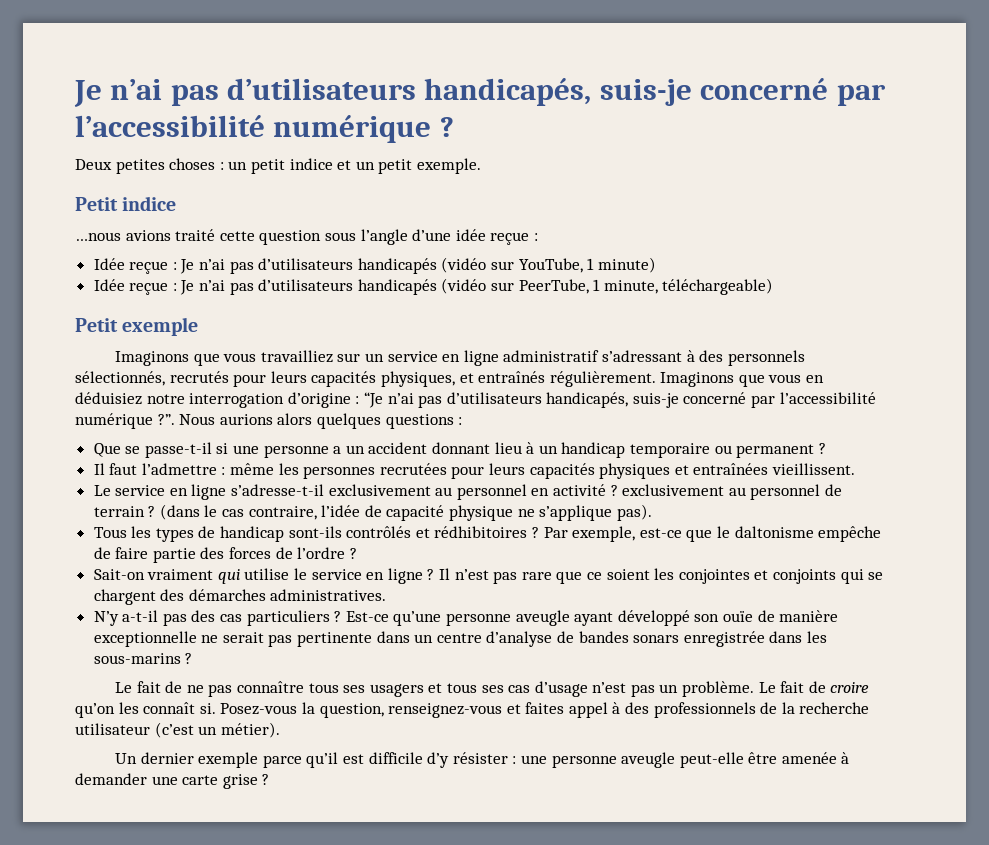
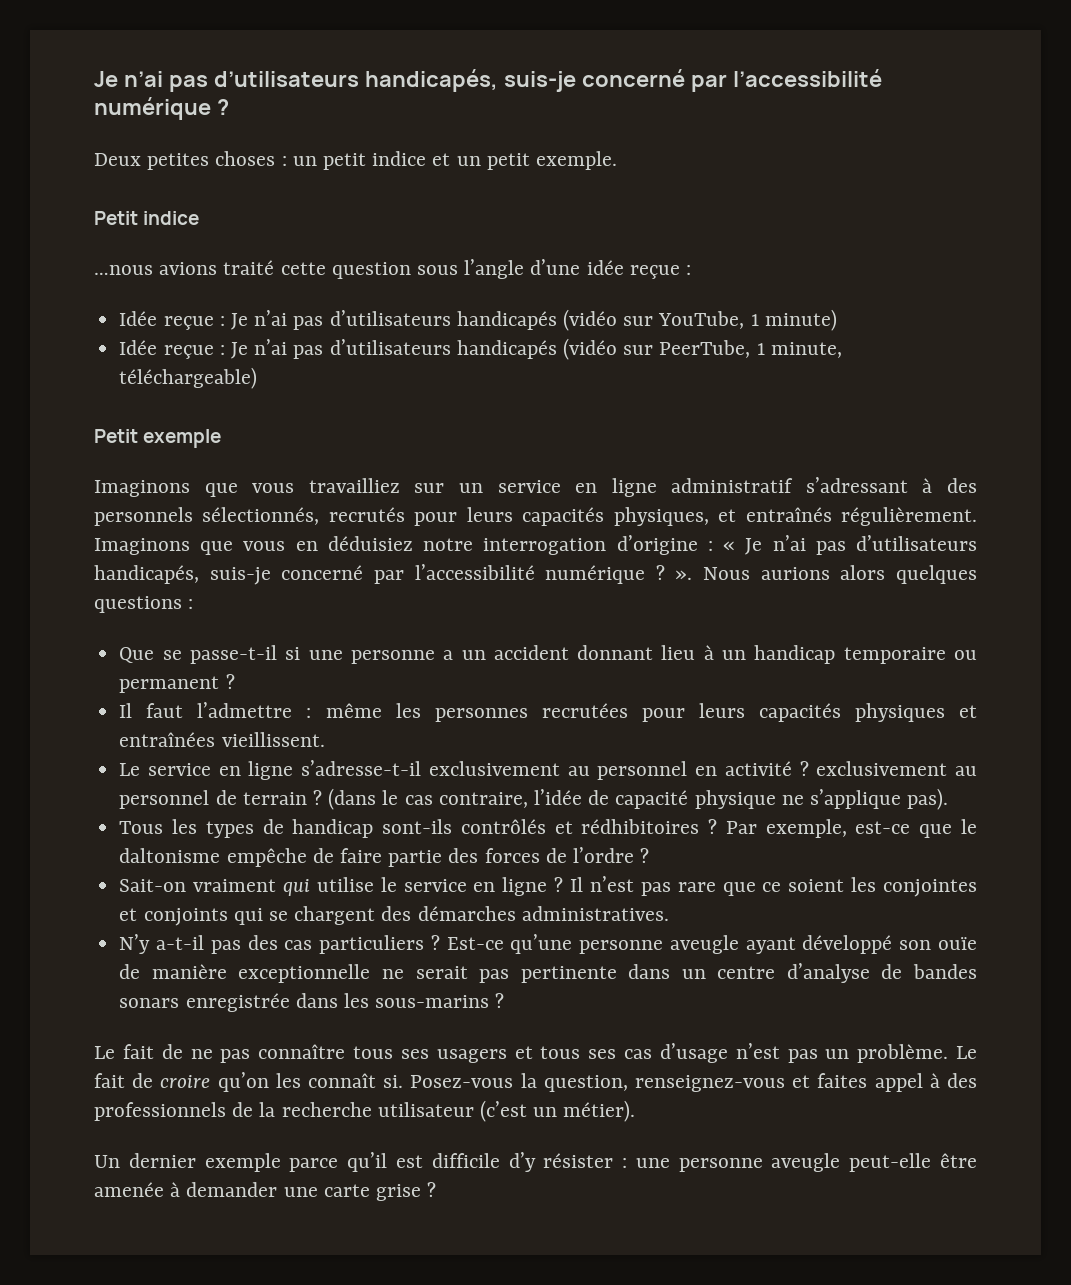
- Imaginons que vous en déduisiez notre interrogation d’origine : “Je n’ai pas d’utilisateurs handicapés, suis-je concerné par l’accessibilité numérique ?”.
+ Imaginons que vous en déduisiez notre interrogation d’origine : « Je n’ai pas d’utilisateurs handicapés, suis-je concerné par l’accessibilité numérique ? ».

